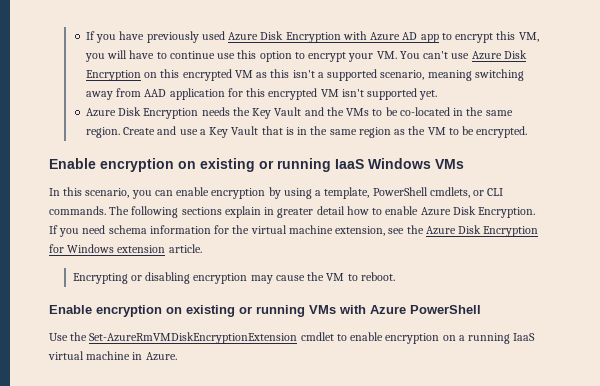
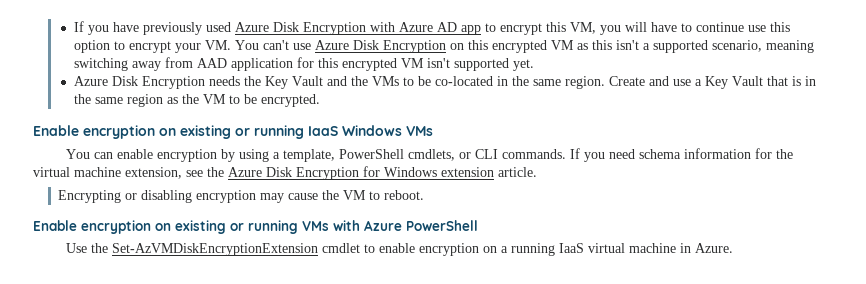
- In this scenario, you can enable encryption by using a template, PowerShell cmdlets, or CLI commands.
+ You can enable encryption by using a template, PowerShell cmdlets, or CLI commands.
- The following sections explain in greater detail how to enable Azure Disk Encryption.
- Use the Set-AzureRmVMDiskEncryptionExtension cmdlet to enable encryption on a running IaaS virtual machine in Azure.
+ Use the Set-AzVMDiskEncryptionExtension cmdlet to enable encryption on a running IaaS virtual machine in Azure.

